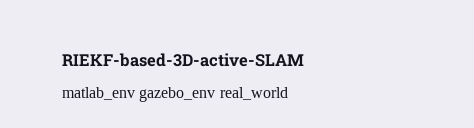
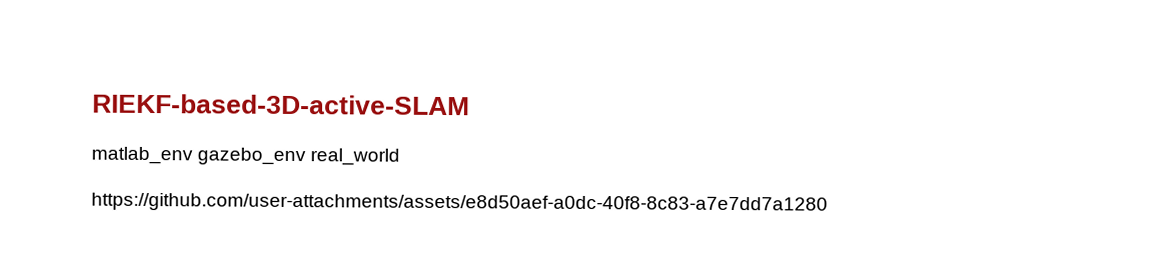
+ https://github.com/user-attachments/assets/e8d50aef-a0dc-40f8-8c83-a7e7dd7a1280

